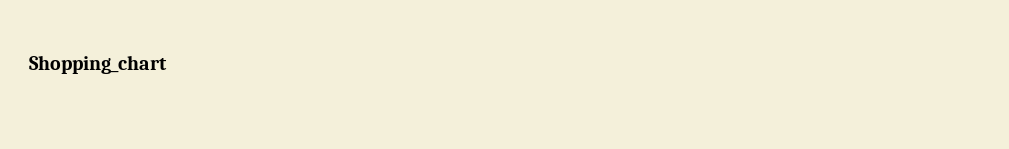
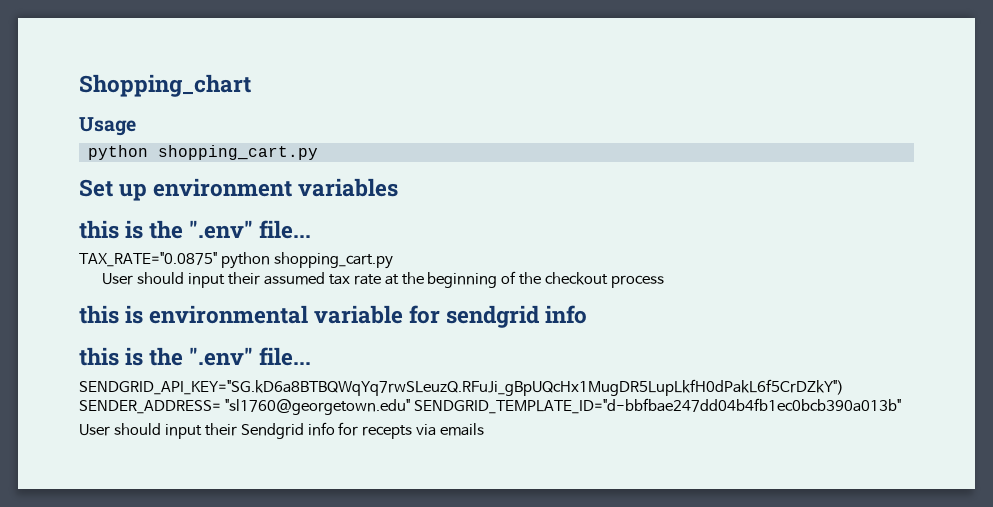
+ Usage
+ python shopping_cart.py
+ Set up environment variables
+ this is the ".env" file...
+ TAX_RATE="0.0875" python shopping_cart.py
+ User should input their assumed tax rate at the beginning of the checkout process
+ this is environmental variable for sendgrid info
+ this is the ".env" file...
+ SENDGRID_API_KEY="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") SENDER_ADDRESS= "sl1760@georgetown.edu" SENDGRID_TEMPLATE_ID="d-bbfbae247dd04b4fb1ec0bcb390a013b"
+ User should input their Sendgrid info for recepts via emails

